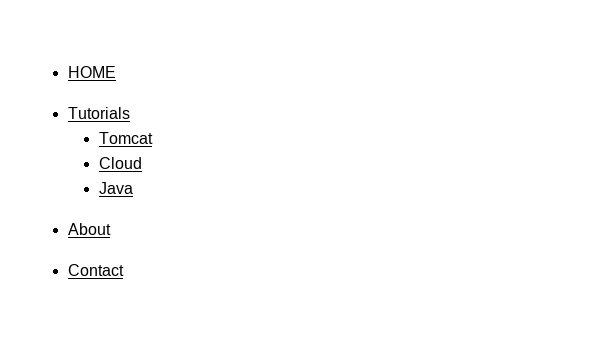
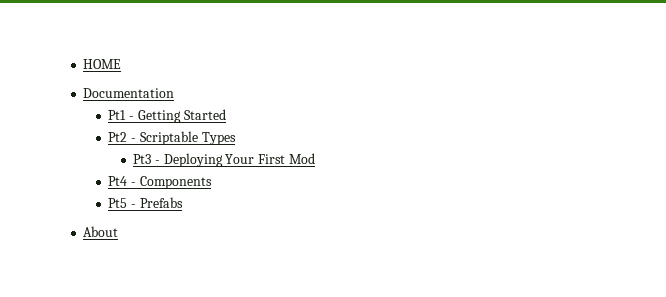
- Tutorials
- Tomcat
- Cloud
- Java
+ Documentation
+ Pt1 - Getting Started
+ Pt2 - Scriptable Types
+ Pt3 - Deploying Your First Mod
+ Pt4 - Components
+ Pt5 - Prefabs
- Contact

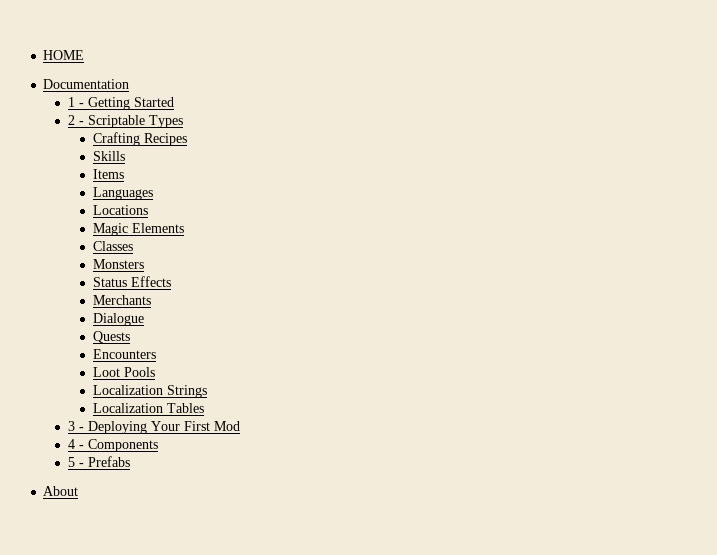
- Pt1 - Getting Started
+ 1 - Getting Started
- Pt2 - Scriptable Types
+ 2 - Scriptable Types
- Pt3 - Deploying Your First Mod
+ Crafting Recipes
+ Skills
+ Items
+ Languages
+ Locations
+ Magic Elements
+ Classes
+ Monsters
+ Status Effects
+ Merchants
+ Dialogue
+ Quests
+ Encounters
+ Loot Pools
+ Localization Strings
+ Localization Tables
+ 3 - Deploying Your First Mod
- Pt4 - Components
+ 4 - Components
- Pt5 - Prefabs
+ 5 - Prefabs

